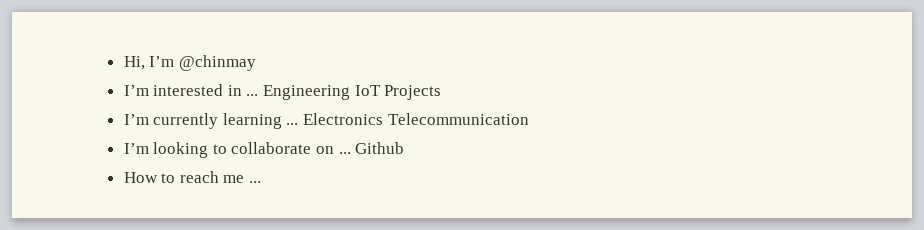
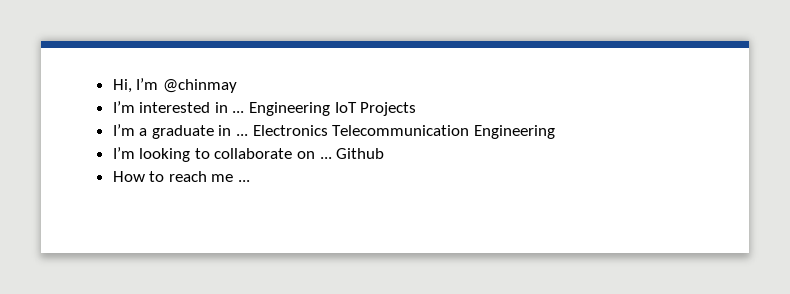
- I’m currently learning ...
+ I’m a graduate in ...
- Electronics Telecommunication
+ Electronics Telecommunication Engineering

